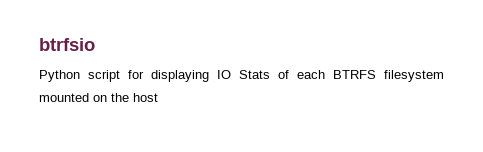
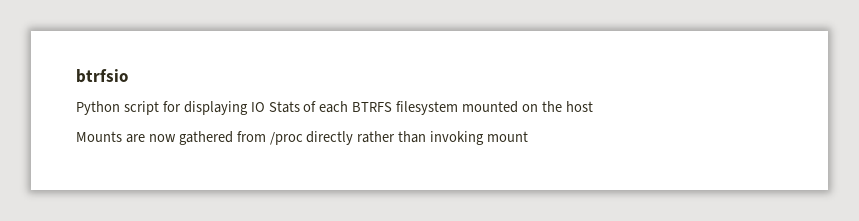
+ Mounts are now gathered from /proc directly rather than invoking mount

